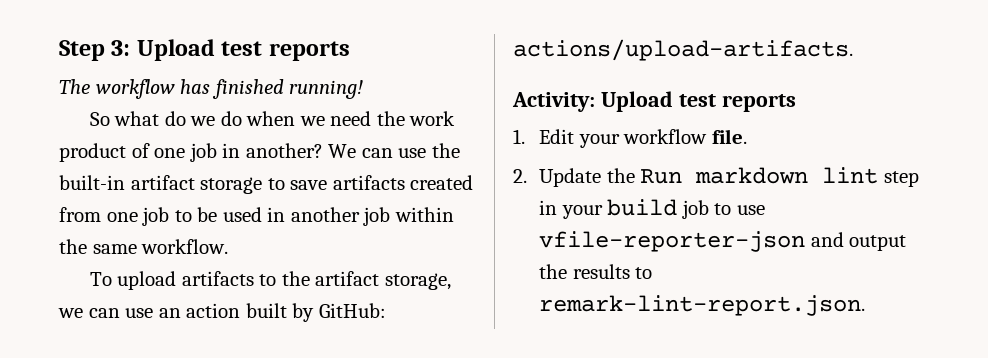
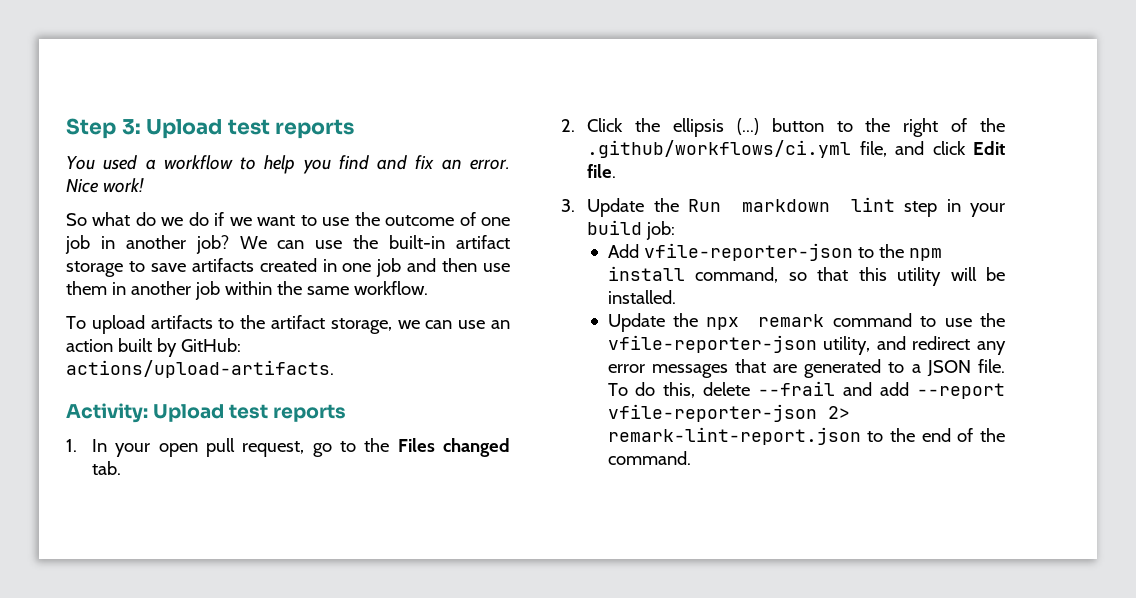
- The workflow has finished running!
+ You used a workflow to help you find and fix an error. Nice work!
- So what do we do when we need the work product of one job in another?
+ So what do we do if we want to use the outcome of one job in another job?
- We can use the built-in artifact storage to save artifacts created from one job to be used in another job within the same workflow.
+ We can use the built-in artifact storage to save artifacts created in one job and then use them in another job within the same workflow.
- 1. Edit your workflow file.
+ 1. In your open pull request, go to the Files changed tab.
+ 2. Click the ellipsis (...) button to the right of the .github/workflows/ci.yml file, and click Edit file.
- 2. Update the Run markdown lint step in your build job to use vfile-reporter-json and output the results to remark-lint-report.json.
+ 3. Update the Run markdown lint step in your build job:
+ Add vfile-reporter-json to the npm install command, so that this utility will be installed.
+ Update the npx remark command to use the vfile-reporter-json utility, and redirect any error messages that are generated to a JSON file. To do this, delete --frail and add --report vfile-reporter-json 2> remark-lint-report.json to the end of the command.

